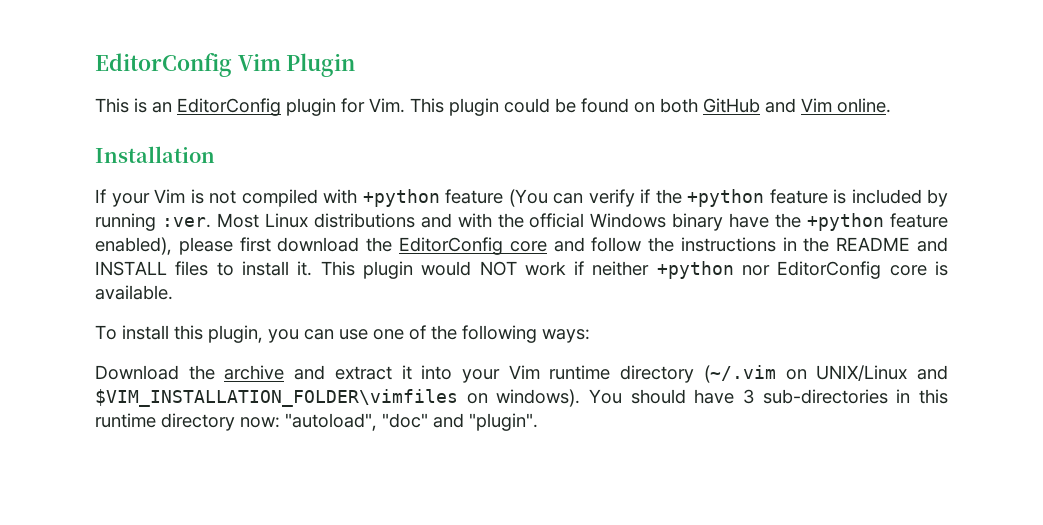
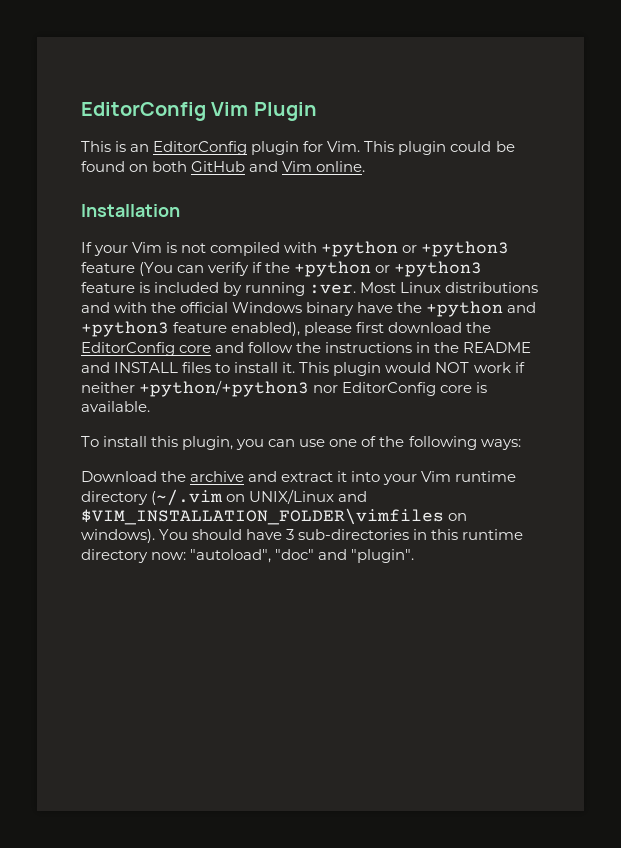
- If your Vim is not compiled with +python feature (You can verify if the +python feature is included by running :ver.
+ If your Vim is not compiled with +python or +python3 feature (You can verify if the +python or +python3 feature is included by running :ver.
- Most Linux distributions and with the official Windows binary have the +python feature enabled), please first download the EditorConfig core and follow the instructions in the README and INSTALL files to install it.
+ Most Linux distributions and with the official Windows binary have the +python and +python3 feature enabled), please first download the EditorConfig core and follow the instructions in the README and INSTALL files to install it.
- This plugin would NOT work if neither +python nor EditorConfig core is available.
+ This plugin would NOT work if neither +python/+python3 nor EditorConfig core is available.

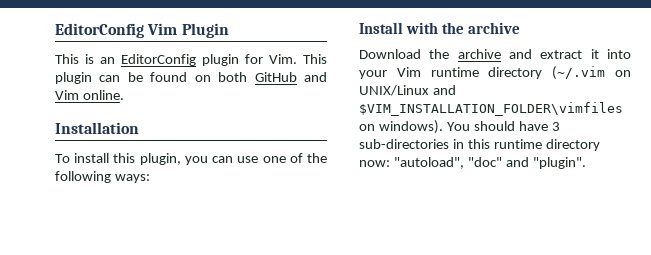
- This is an EditorConfig plugin for Vim. This plugin could be found on both GitHub and Vim online.
+ This is an EditorConfig plugin for Vim. This plugin can be found on both GitHub and Vim online.
- If your Vim is not compiled with +python or +python3 feature (You can verify if the +python or +python3 feature is included by running :ver. Most Linux distributions and with the official Windows binary have the +python and +python3 feature enabled), please first download the EditorConfig core and follow the instructions in the README and INSTALL files to install it. This plugin would NOT work if neither +python/+python3 nor EditorConfig core is available.
+ Install with the archive

